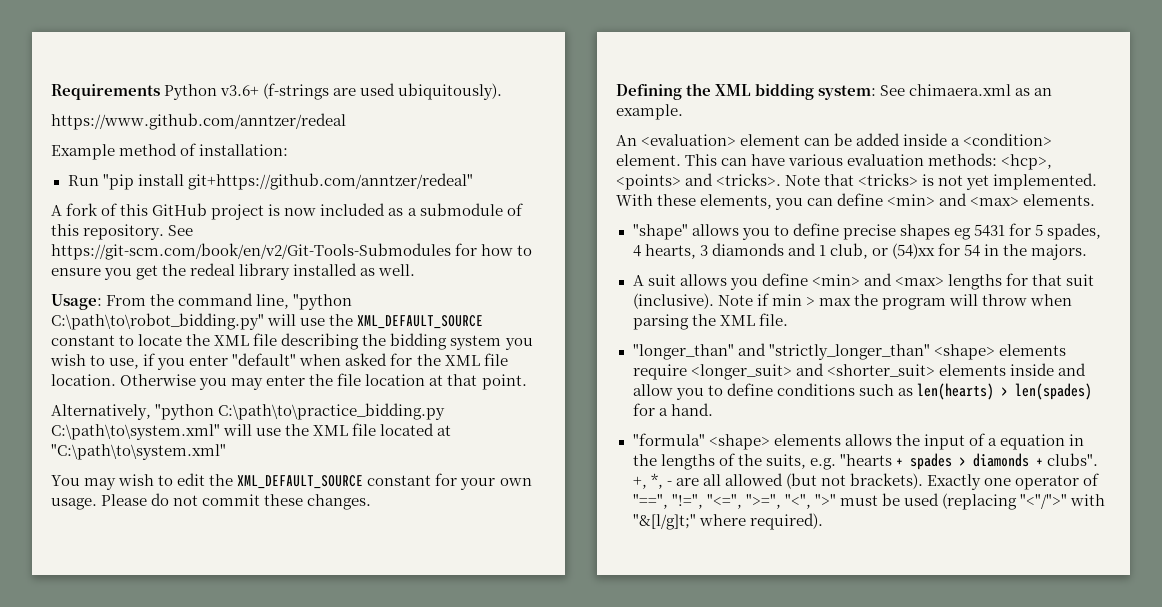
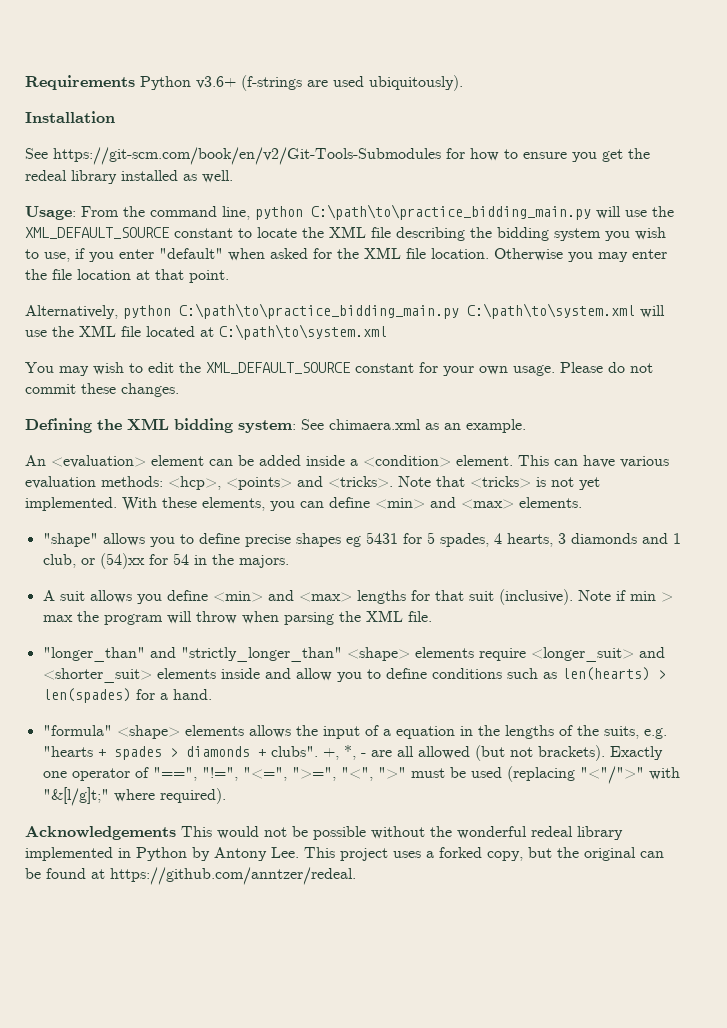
- https://www.github.com/anntzer/redeal
- Example method of installation:
- Run "pip install git+https://github.com/anntzer/redeal"
- A fork of this GitHub project is now included as a submodule of this repository. See https://git-scm.com/book/en/v2/Git-Tools-Submodules for how to ensure you get the redeal library installed as well.
+ Installation
+ See https://git-scm.com/book/en/v2/Git-Tools-Submodules for how to ensure you get the redeal library installed as well.
- Usage: From the command line, "python C:\path\to\robot_bidding.py" will use the XML_DEFAULT_SOURCE constant to locate the XML file describing the bidding system you wish to use, if you enter "default" when asked for the XML file location.
+ Usage: From the command line, python C:\path\to\practice_bidding_main.py will use the XML_DEFAULT_SOURCE constant to locate the XML file describing the bidding system you wish to use, if you enter "default" when asked for the XML file location.
- Alternatively, "python C:\path\to\practice_bidding.py C:\path\to\system.xml" will use the XML file located at "C:\path\to\system.xml"
+ Alternatively, python C:\path\to\practice_bidding_main.py C:\path\to\system.xml will use the XML file located at C:\path\to\system.xml
+ Acknowledgements This would not be possible without the wonderful redeal library implemented in Python by Antony Lee. This project uses a forked copy, but the original can be found at https://github.com/anntzer/redeal.

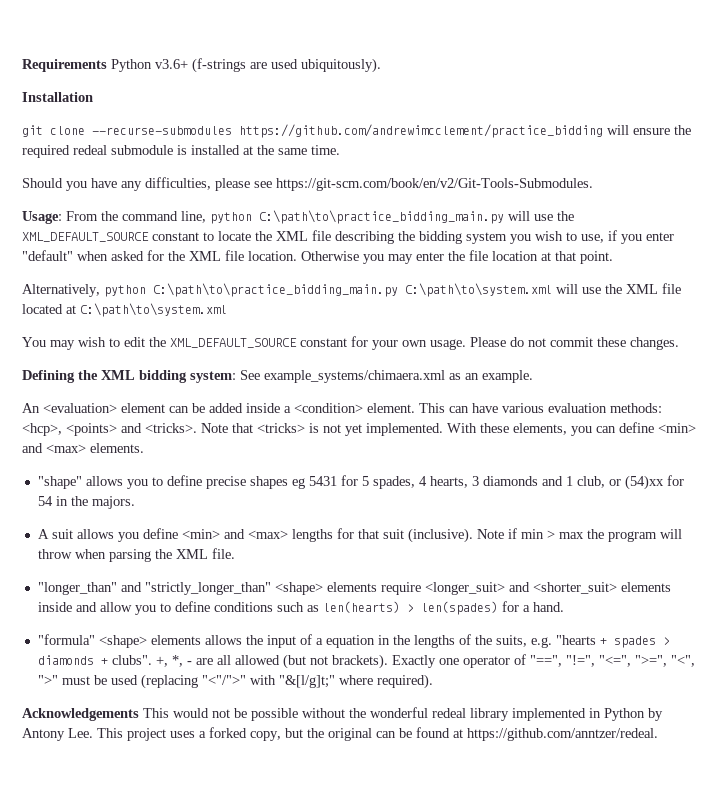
- See https://git-scm.com/book/en/v2/Git-Tools-Submodules for how to ensure you get the redeal library installed as well.
+ git clone --recurse-submodules https://github.com/andrewimcclement/practice_bidding will ensure the required redeal submodule is installed at the same time.
+ Should you have any difficulties, please see https://git-scm.com/book/en/v2/Git-Tools-Submodules.
- Defining the XML bidding system: See chimaera.xml as an example.
+ Defining the XML bidding system: See example_systems/chimaera.xml as an example.

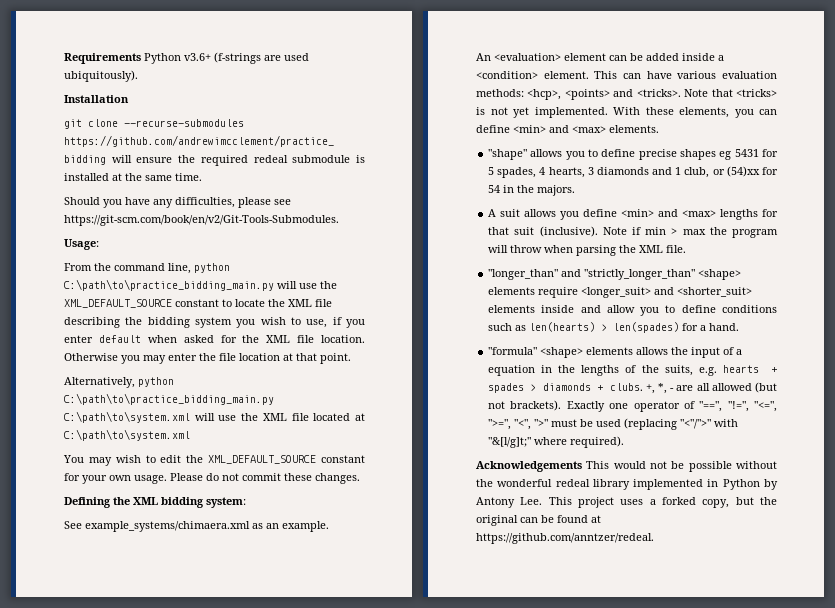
- Usage: From the command line, python C:\path\to\practice_bidding_main.py will use the XML_DEFAULT_SOURCE constant to locate the XML file describing the bidding system you wish to use, if you enter "default" when asked for the XML file location.
+ Usage:
+ From the command line, python C:\path\to\practice_bidding_main.py will use the XML_DEFAULT_SOURCE constant to locate the XML file describing the bidding system you wish to use, if you enter default when asked for the XML file location.
- Defining the XML bidding system: See example_systems/chimaera.xml as an example.
+ Defining the XML bidding system:
+ See example_systems/chimaera.xml as an example.
- "formula" <shape> elements allows the input of a equation in the lengths of the suits, e.g. "hearts + spades > diamonds + clubs".
+ "formula" <shape> elements allows the input of a equation in the lengths of the suits, e.g. hearts + spades > diamonds + clubs.

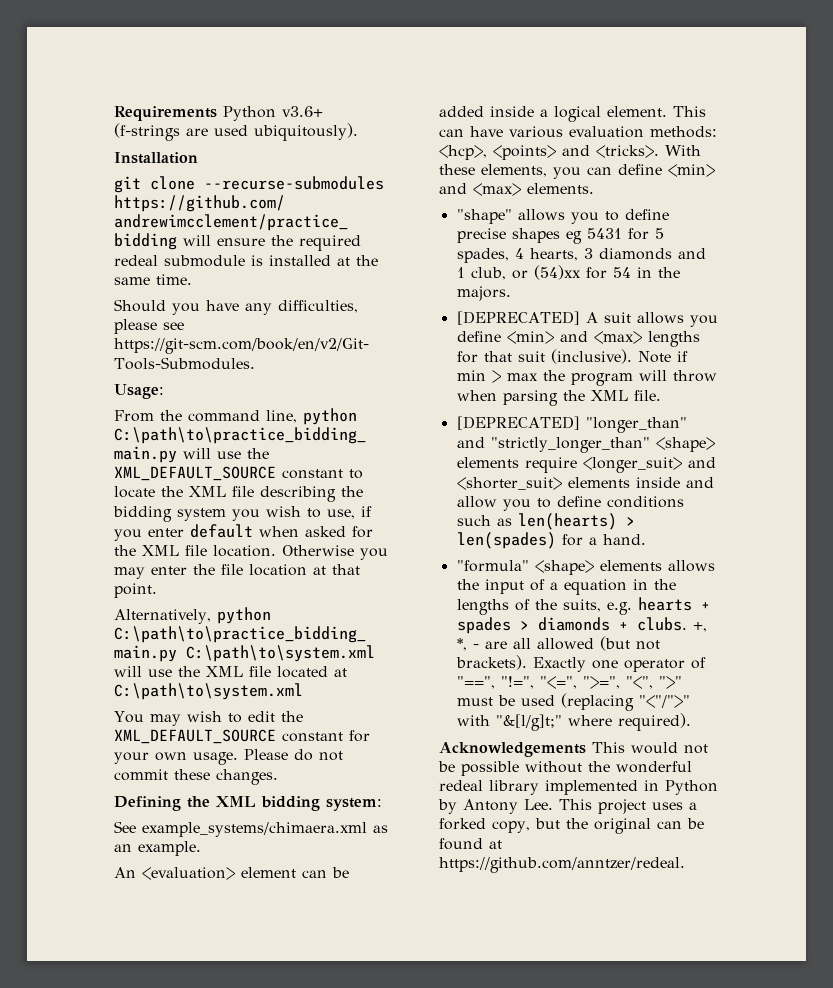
- An <evaluation> element can be added inside a <condition> element.
+ An <evaluation> element can be added inside a logical element.
- Note that <tricks> is not yet implemented.
- A suit allows you define <min> and <max> lengths for that suit (inclusive).
+ [DEPRECATED] A suit allows you define <min> and <max> lengths for that suit (inclusive).
- "longer_than" and "strictly_longer_than" <shape> elements require <longer_suit> and <shorter_suit> elements inside and allow you to define conditions such as len(hearts) > len(spades) for a hand.
+ [DEPRECATED] "longer_than" and "strictly_longer_than" <shape> elements require <longer_suit> and <shorter_suit> elements inside and allow you to define conditions such as len(hearts) > len(spades) for a hand.

